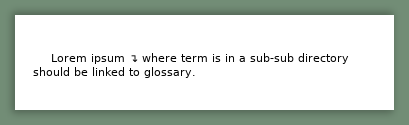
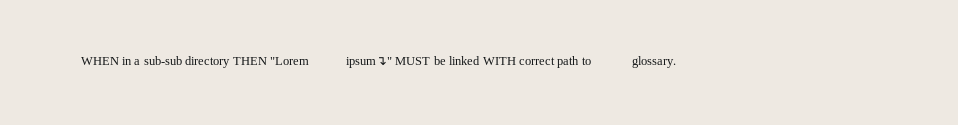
- Lorem ipsum ↴ where term is in a sub-sub directory should be linked to glossary.
+ WHEN in a sub-sub directory THEN "Lorem ipsum↴" MUST be linked WITH correct path to glossary.

